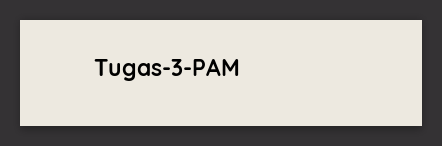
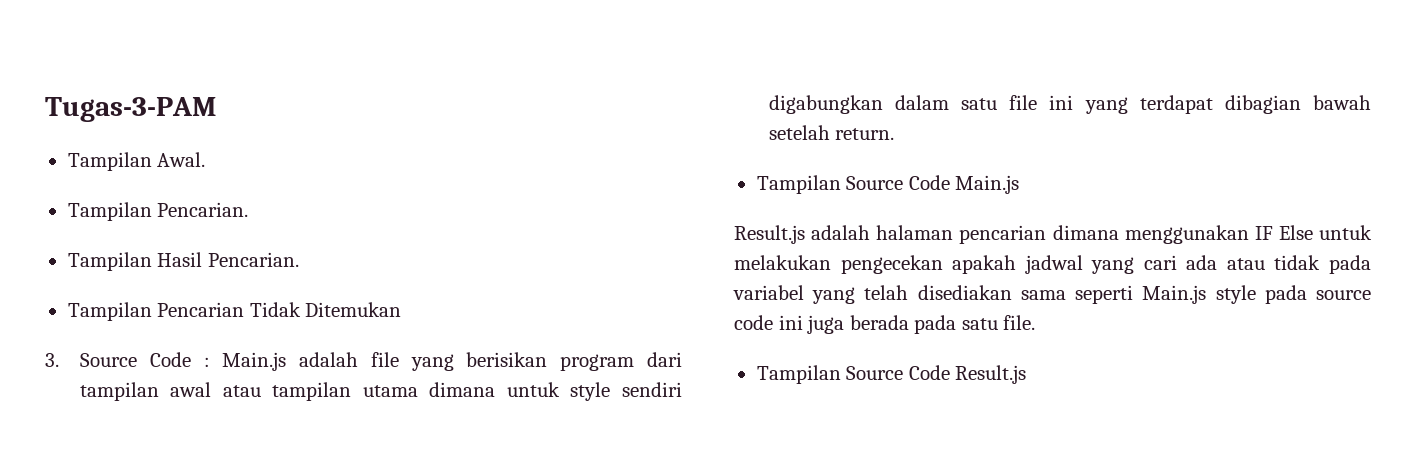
+ Tampilan Awal.
+ Tampilan Pencarian.
+ Tampilan Hasil Pencarian.
+ Tampilan Pencarian Tidak Ditemukan
+ 3. Source Code : Main.js adalah file yang berisikan program dari tampilan awal atau tampilan utama dimana untuk style sendiri digabungkan dalam satu file ini yang terdapat dibagian bawah setelah return.
+ Tampilan Source Code Main.js
+ Result.js adalah halaman pencarian dimana menggunakan IF Else untuk melakukan pengecekan apakah jadwal yang cari ada atau tidak pada variabel yang telah disediakan sama seperti Main.js style pada source code ini juga berada pada satu file.
+ Tampilan Source Code Result.js

